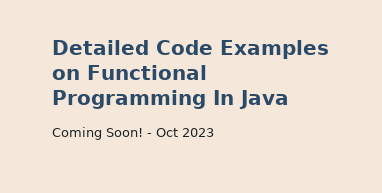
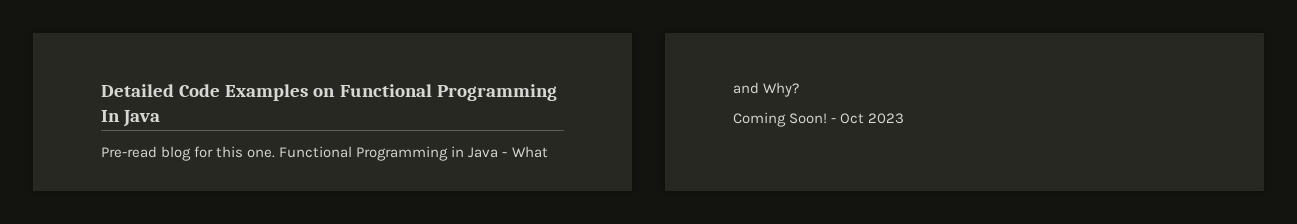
+ Pre-read blog for this one. Functional Programming in Java - What and Why?

